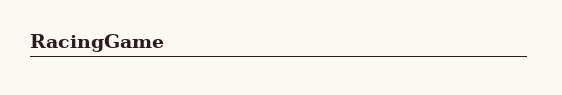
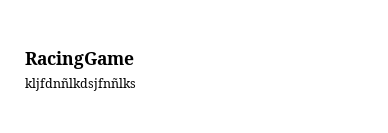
+ kljfdnñlkdsjfnñlks

